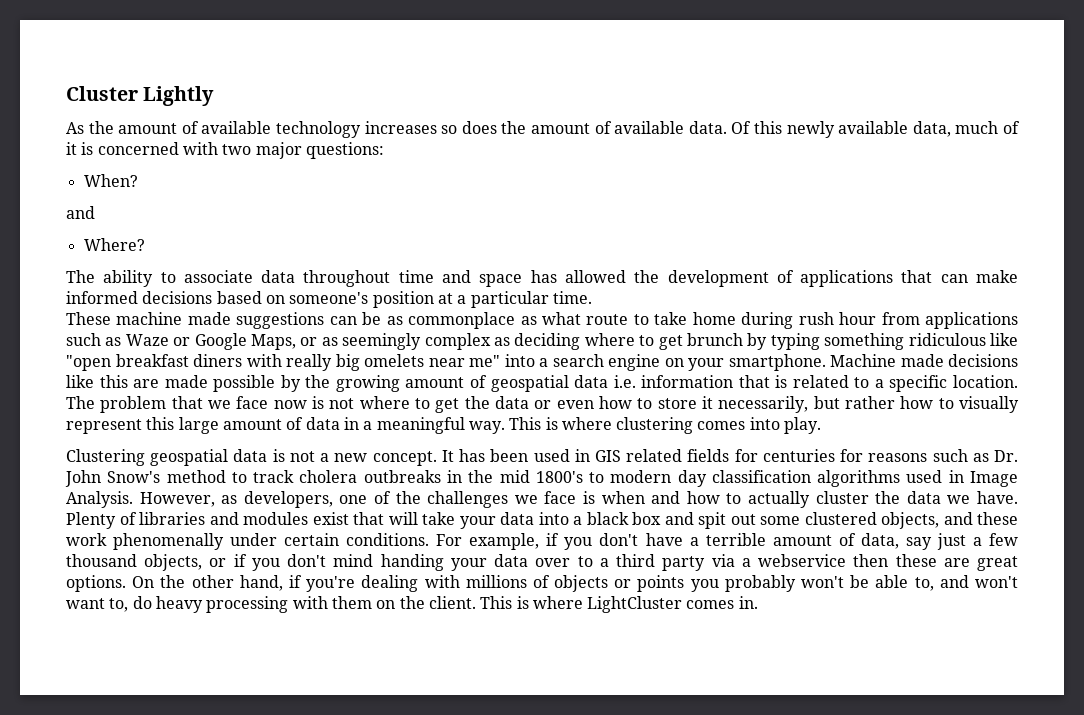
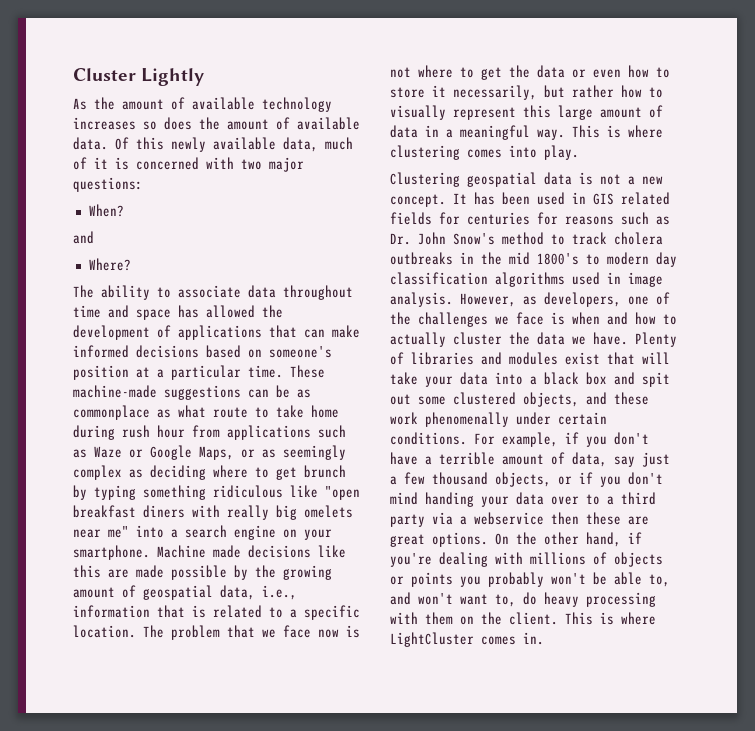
- The ability to associate data throughout time and space has allowed the development of applications that can make informed decisions based on someone's position at a particular time.
- These machine made suggestions can be as commonplace as what route to take home during rush hour from applications such as Waze or Google Maps, or as seemingly complex as deciding where to get brunch by typing something ridiculous like "open breakfast diners with really big omelets near me" into a search engine on your smartphone.
+ The ability to associate data throughout time and space has allowed the development of applications that can make informed decisions based on someone's position at a particular time. These machine-made suggestions can be as commonplace as what route to take home during rush hour from applications such as Waze or Google Maps, or as seemingly complex as deciding where to get brunch by typing something ridiculous like "open breakfast diners with really big omelets near me" into a search engine on your smartphone.
- Machine made decisions like this are made possible by the growing amount of geospatial data i.e. information that is related to a specific location.
+ Machine made decisions like this are made possible by the growing amount of geospatial data, i.e., information that is related to a specific location.
- It has been used in GIS related fields for centuries for reasons such as Dr. John Snow's method to track cholera outbreaks in the mid 1800's to modern day classification algorithms used in Image Analysis.
+ It has been used in GIS related fields for centuries for reasons such as Dr. John Snow's method to track cholera outbreaks in the mid 1800's to modern day classification algorithms used in image analysis.

